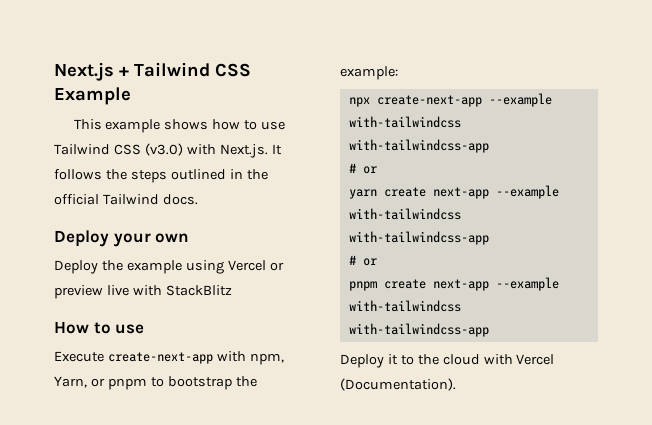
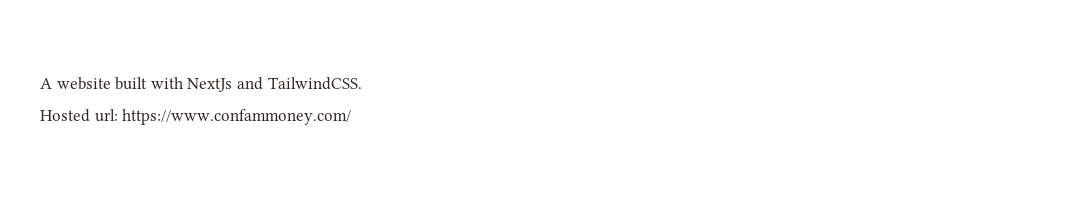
- Next.js + Tailwind CSS Example
- This example shows how to use Tailwind CSS (v3.0) with Next.js. It follows the steps outlined in the official Tailwind docs.
- Deploy your own
- Deploy the example using Vercel or preview live with StackBlitz
- How to use
- Execute create-next-app with npm, Yarn, or pnpm to bootstrap the example:
- npx create-next-app --example with-tailwindcss with-tailwindcss-app
- # or
- yarn create next-app --example with-tailwindcss with-tailwindcss-app
- # or
- pnpm create next-app --example with-tailwindcss with-tailwindcss-app
- Deploy it to the cloud with Vercel (Documentation).
+ A website built with NextJs and TailwindCSS.
+ Hosted url: https://www.confammoney.com/

